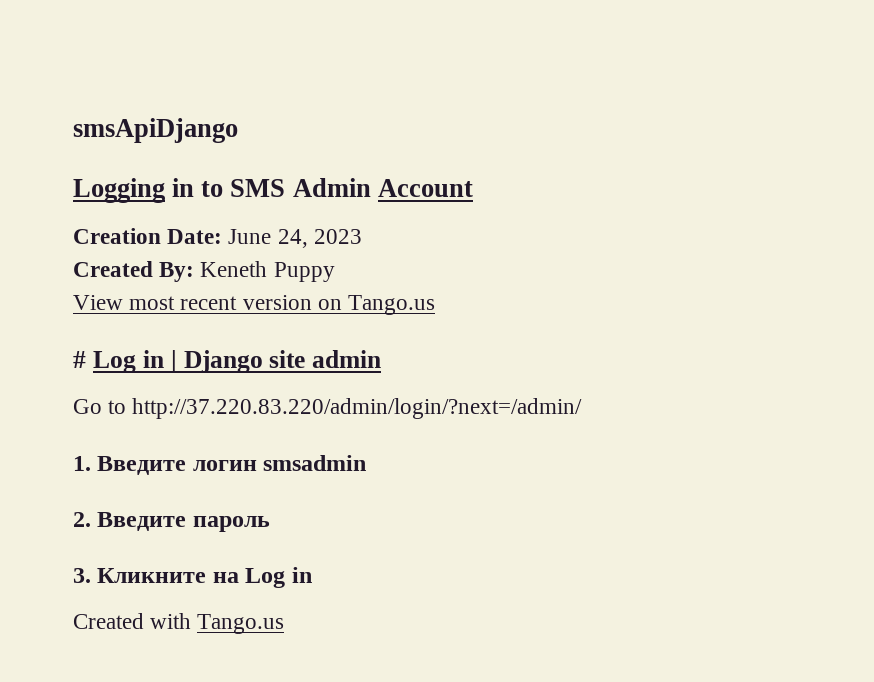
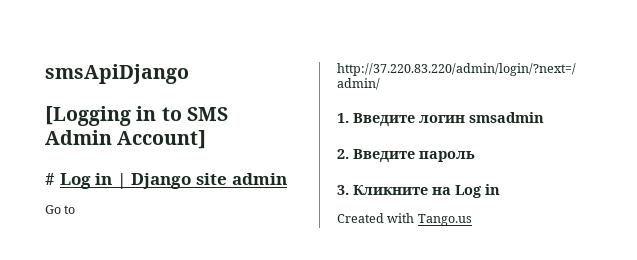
- Logging in to SMS Admin Account
- Creation Date: June 24, 2023
- Created By: Keneth Puppy
- View most recent version on Tango.us
+ [Logging in to SMS Admin Account]

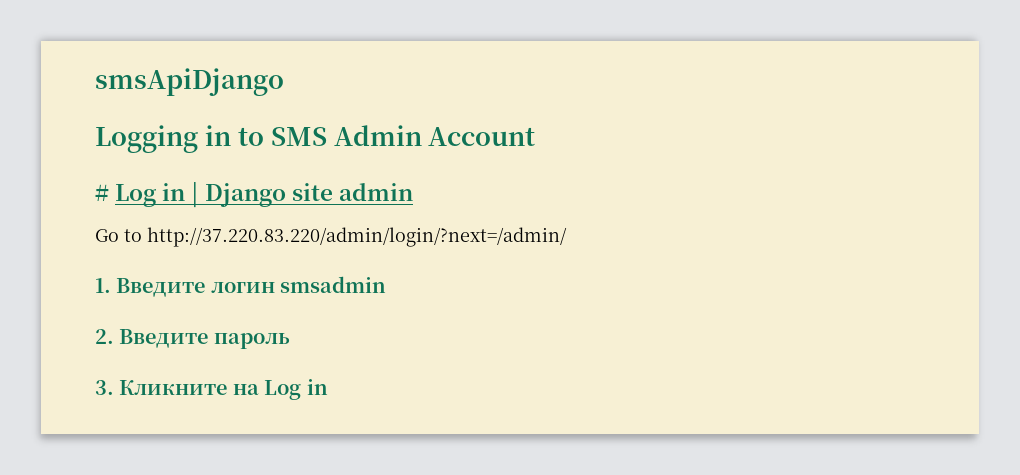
- [Logging in to SMS Admin Account]
+ Logging in to SMS Admin Account
- Created with Tango.us

